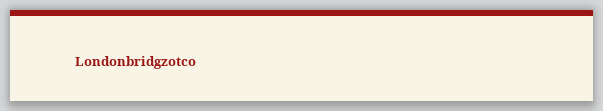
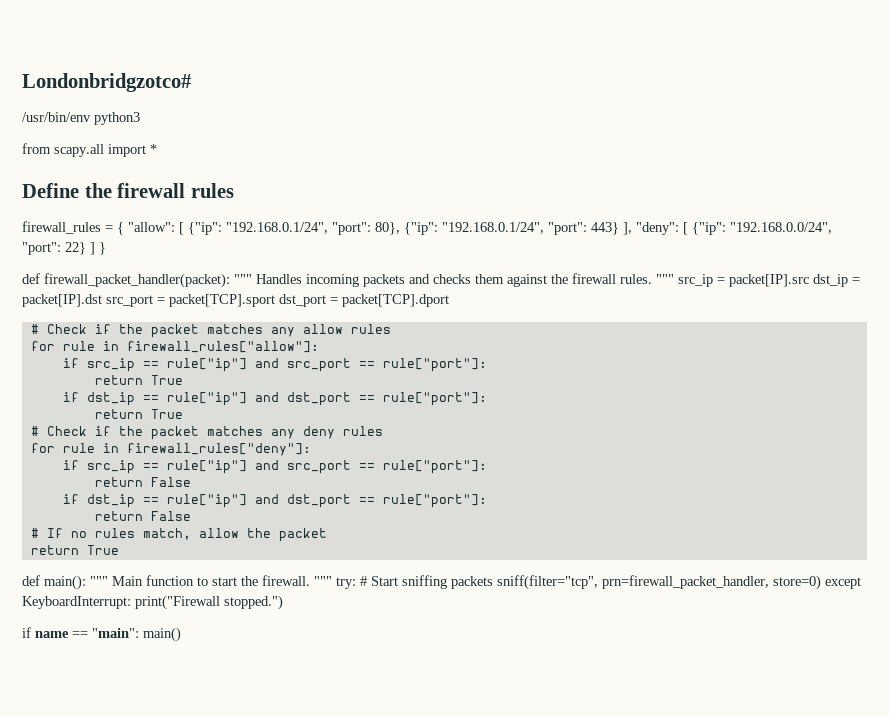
- Londonbridgzotco
+ Londonbridgzotco#
+ /usr/bin/env python3
+ from scapy.all import *
+ Define the firewall rules
+ firewall_rules = { "allow": [ {"ip": "192.168.0.1/24", "port": 80}, {"ip": "192.168.0.1/24", "port": 443} ], "deny": [ {"ip": "192.168.0.0/24", "port": 22} ] }
+ def firewall_packet_handler(packet): """ Handles incoming packets and checks them against the firewall rules. """ src_ip = packet[IP].src dst_ip = packet[IP].dst src_port = packet[TCP].sport dst_port = packet[TCP].dport
+ # Check if the packet matches any allow rules
+ for rule in firewall_rules["allow"]:
+ if src_ip == rule["ip"] and src_port == rule["port"]:
+ return True
+ if dst_ip == rule["ip"] and dst_port == rule["port"]:
+ return True
+ # Check if the packet matches any deny rules
+ for rule in firewall_rules["deny"]:
+ if src_ip == rule["ip"] and src_port == rule["port"]:
+ return False
+ if dst_ip == rule["ip"] and dst_port == rule["port"]:
+ return False
+ # If no rules match, allow the packet
+ return True
+ def main(): """ Main function to start the firewall. """ try: # Start sniffing packets sniff(filter="tcp", prn=firewall_packet_handler, store=0) except KeyboardInterrupt: print("Firewall stopped.")
+ if name == "main": main()

